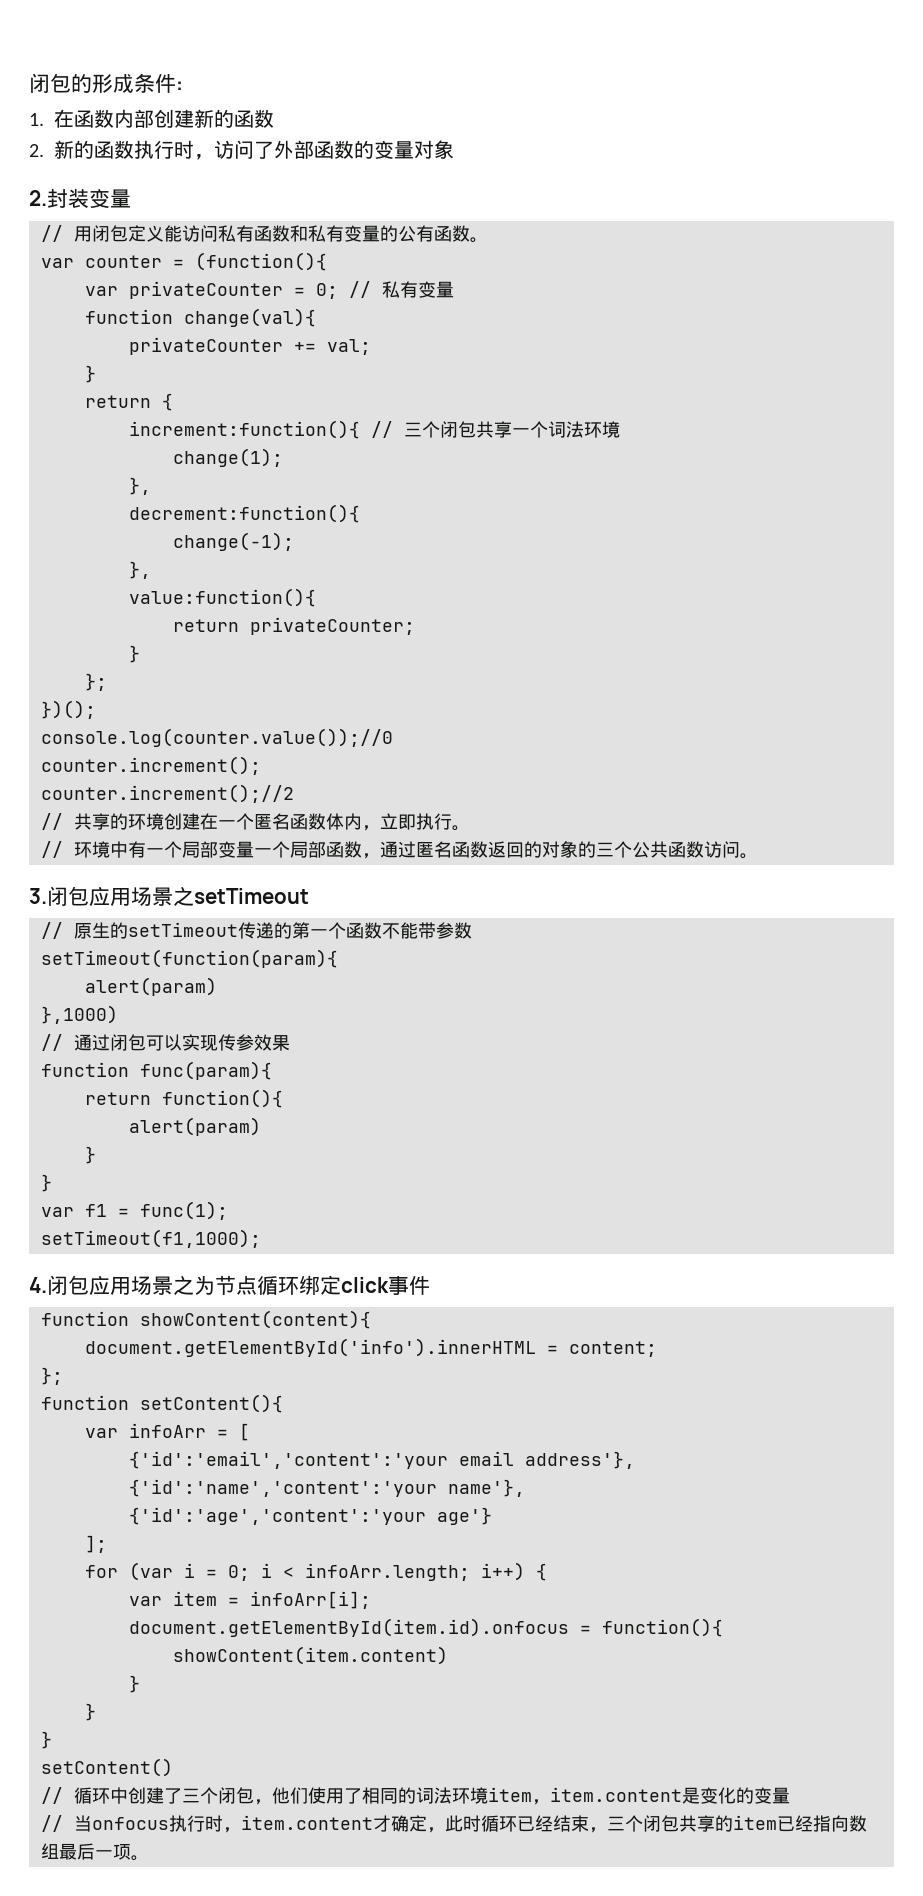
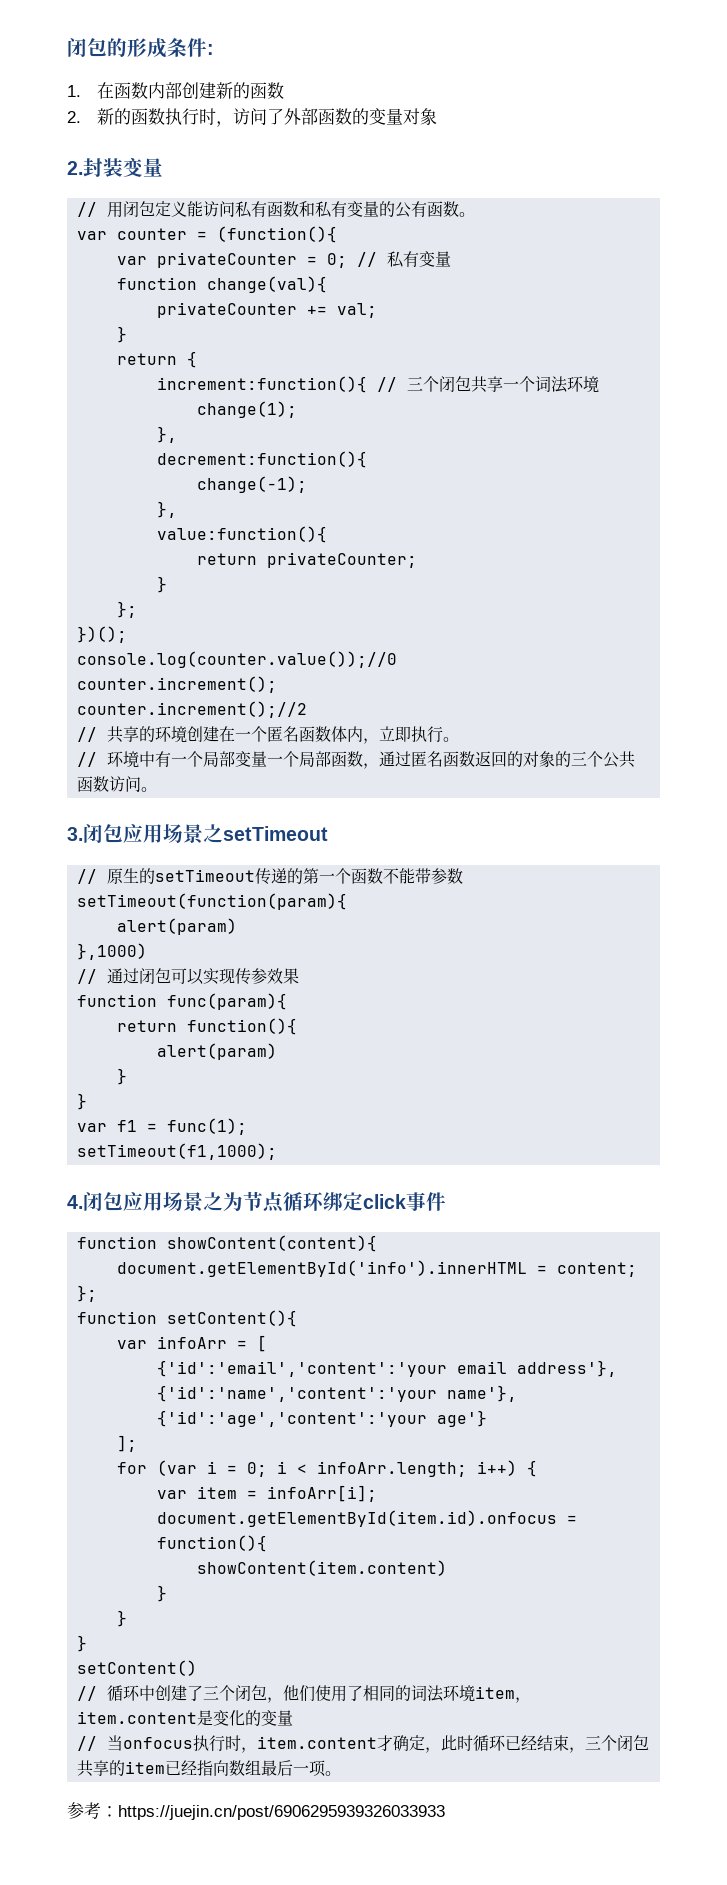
+ 参考：https://juejin.cn/post/6906295939326033933

